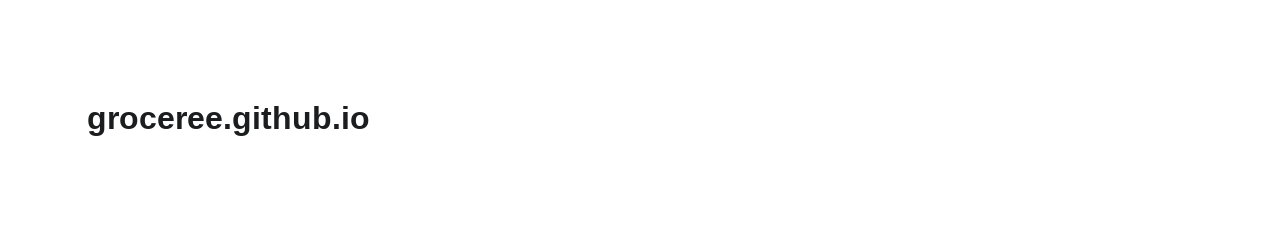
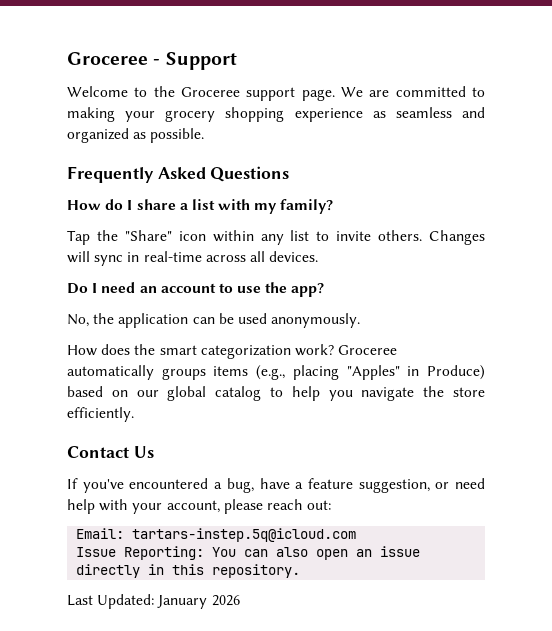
- groceree.github.io
+ Groceree - Support
+ Welcome to the Groceree support page. We are committed to making your grocery shopping experience as seamless and organized as possible.
+ Frequently Asked Questions
+ How do I share a list with my family?
+ Tap the "Share" icon within any list to invite others. Changes will sync in real-time across all devices.
+ Do I need an account to use the app?
+ No, the application can be used anonymously.
+ How does the smart categorization work? Groceree automatically groups items (e.g., placing "Apples" in Produce) based on our global catalog to help you navigate the store efficiently.
+ Contact Us
+ If you've encountered a bug, have a feature suggestion, or need help with your account, please reach out:
+ Email: tartars-instep.5q@icloud.com
+ Issue Reporting: You can also open an issue directly in this repository.
+ Last Updated: January 2026

